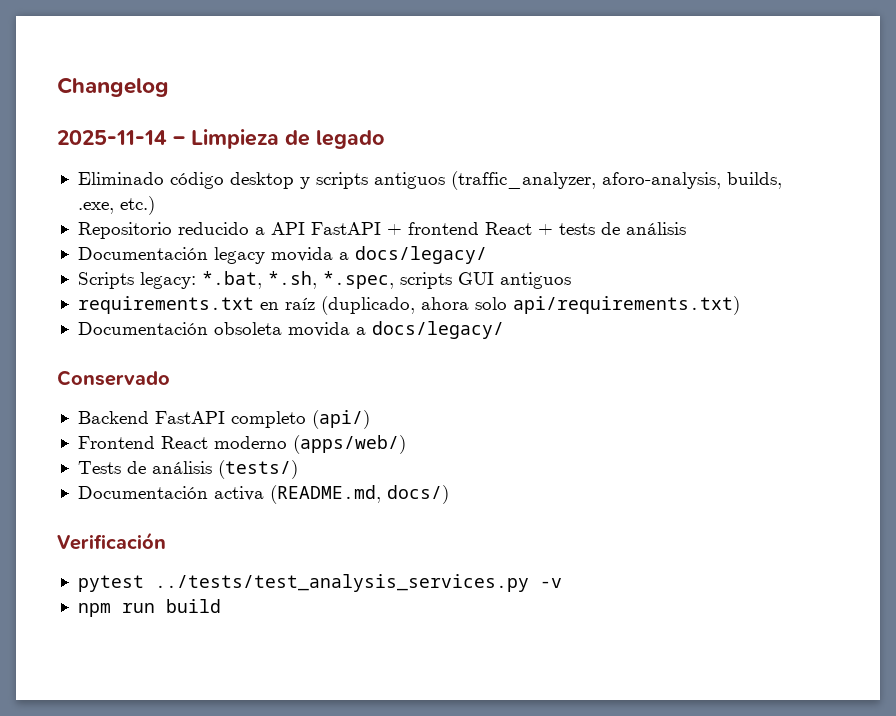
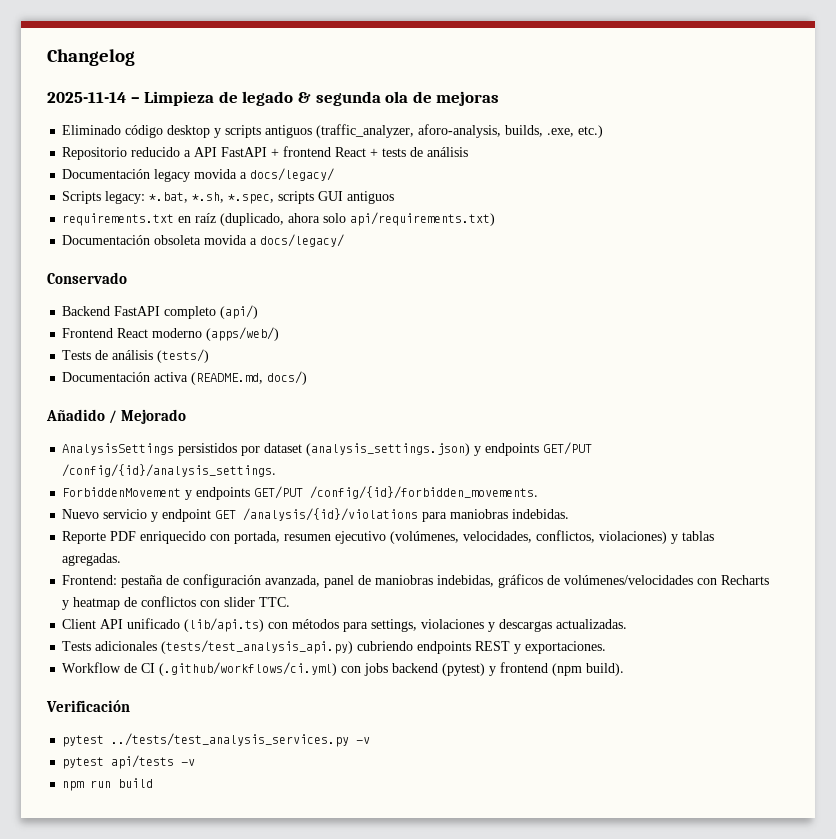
- 2025-11-14 – Limpieza de legado
+ 2025-11-14 – Limpieza de legado & segunda ola de mejoras
+ Añadido / Mejorado
+ AnalysisSettings persistidos por dataset (analysis_settings.json) y endpoints GET/PUT /config/{id}/analysis_settings.
+ ForbiddenMovement y endpoints GET/PUT /config/{id}/forbidden_movements.
+ Nuevo servicio y endpoint GET /analysis/{id}/violations para maniobras indebidas.
+ Reporte PDF enriquecido con portada, resumen ejecutivo (volúmenes, velocidades, conflictos, violaciones) y tablas agregadas.
+ Frontend: pestaña de configuración avanzada, panel de maniobras indebidas, gráficos de volúmenes/velocidades con Recharts y heatmap de conflictos con slider TTC.
+ Client API unificado (lib/api.ts) con métodos para settings, violaciones y descargas actualizadas.
+ Tests adicionales (tests/test_analysis_api.py) cubriendo endpoints REST y exportaciones.
+ Workflow de CI (.github/workflows/ci.yml) con jobs backend (pytest) y frontend (npm build).
+ pytest api/tests -v

